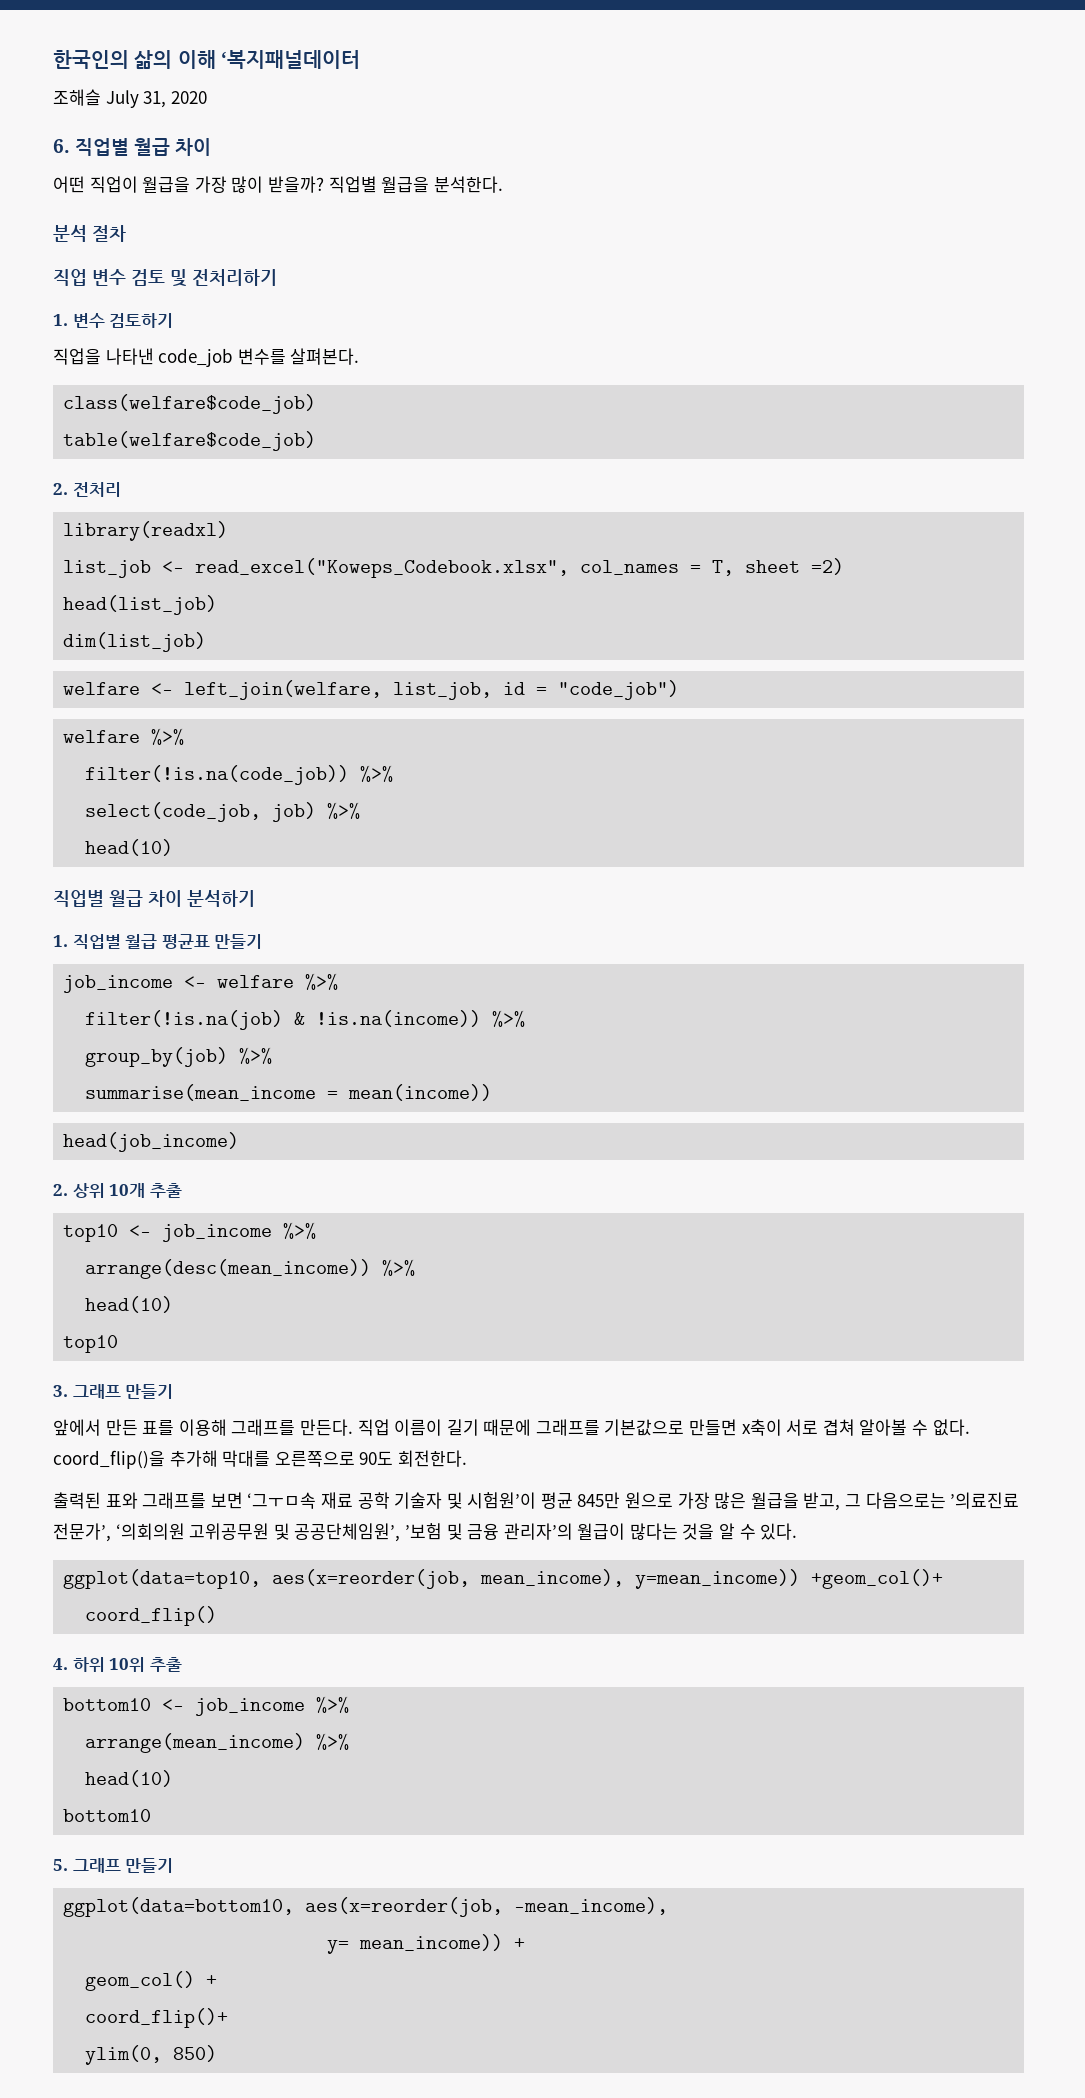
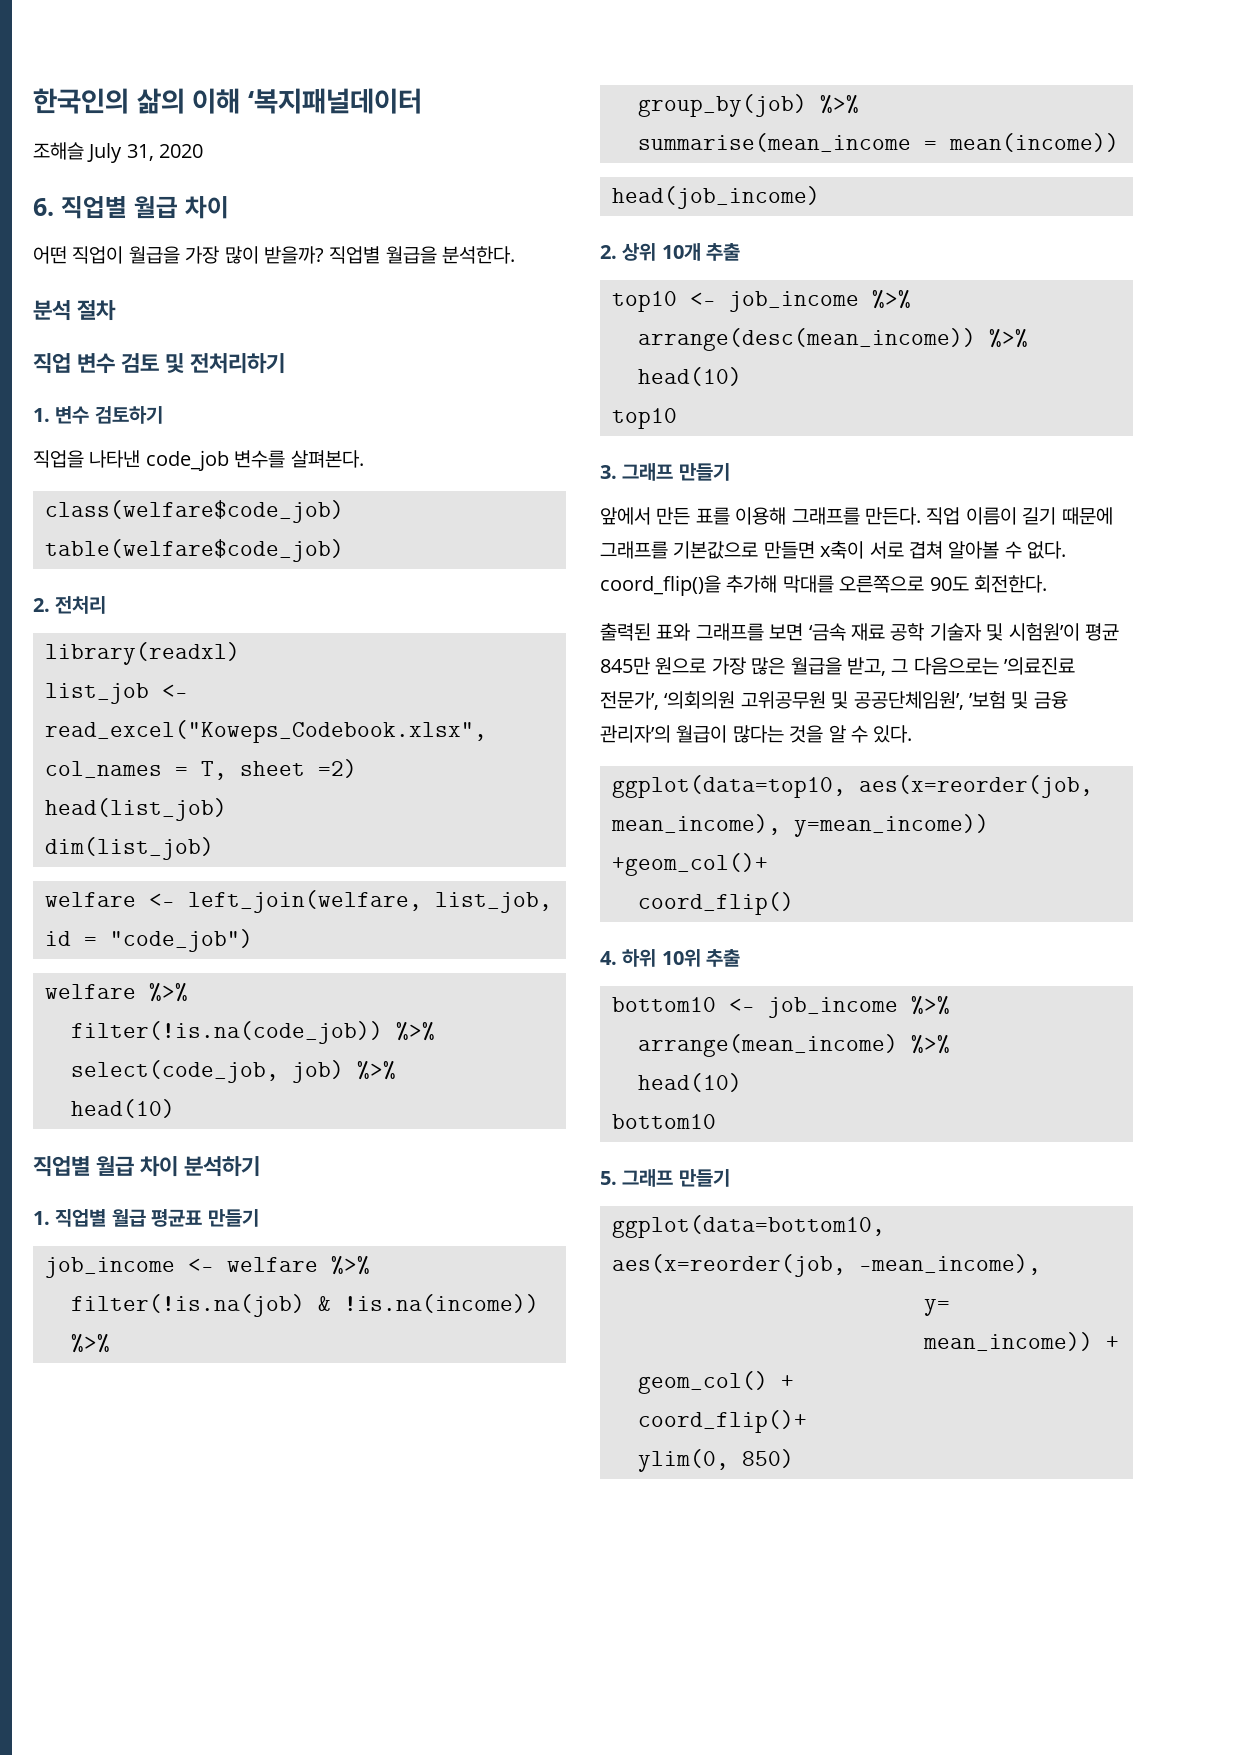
- 출력된 표와 그래프를 보면 ‘그ㅜㅁ속 재료 공학 기술자 및 시험원’이 평균 845만 원으로 가장 많은 월급을 받고, 그 다음으로는 ’의료진료 전문가’, ‘의회의원 고위공무원 및 공공단체임원’, ’보험 및 금융 관리자’의 월급이 많다는 것을 알 수 있다.
+ 출력된 표와 그래프를 보면 ‘금속 재료 공학 기술자 및 시험원’이 평균 845만 원으로 가장 많은 월급을 받고, 그 다음으로는 ’의료진료 전문가’, ‘의회의원 고위공무원 및 공공단체임원’, ’보험 및 금융 관리자’의 월급이 많다는 것을 알 수 있다.

